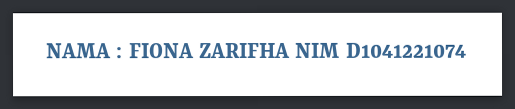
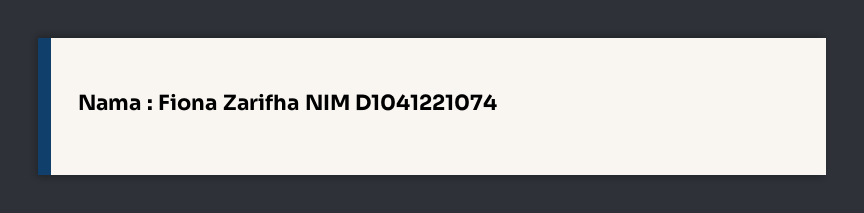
- NAMA : FIONA ZARIFHA NIM D1041221074
+ Nama : Fiona Zarifha NIM D1041221074

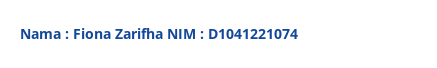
- Nama : Fiona Zarifha NIM D1041221074
+ Nama : Fiona Zarifha NIM : D1041221074

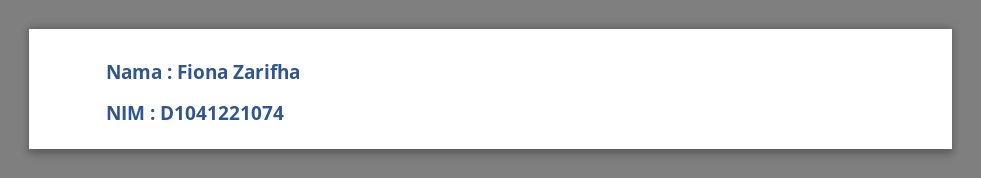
- Nama : Fiona Zarifha NIM : D1041221074
+ Nama : Fiona Zarifha
+ NIM : D1041221074

